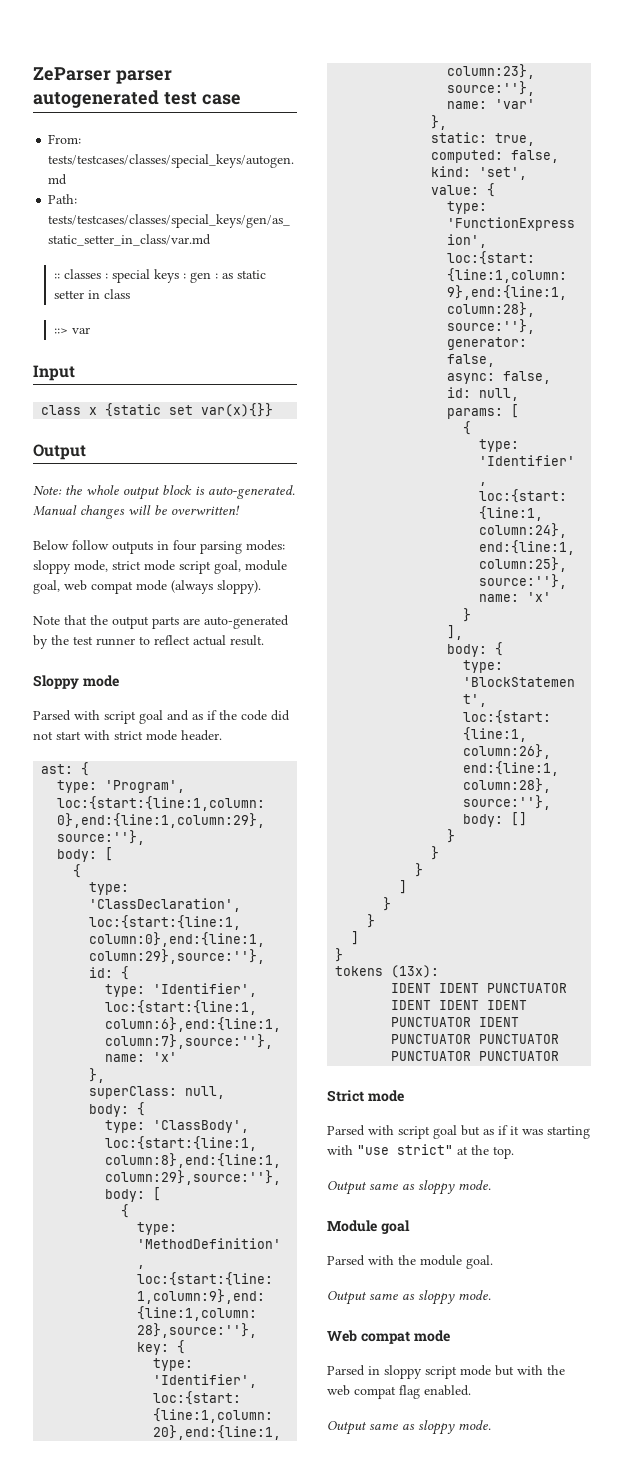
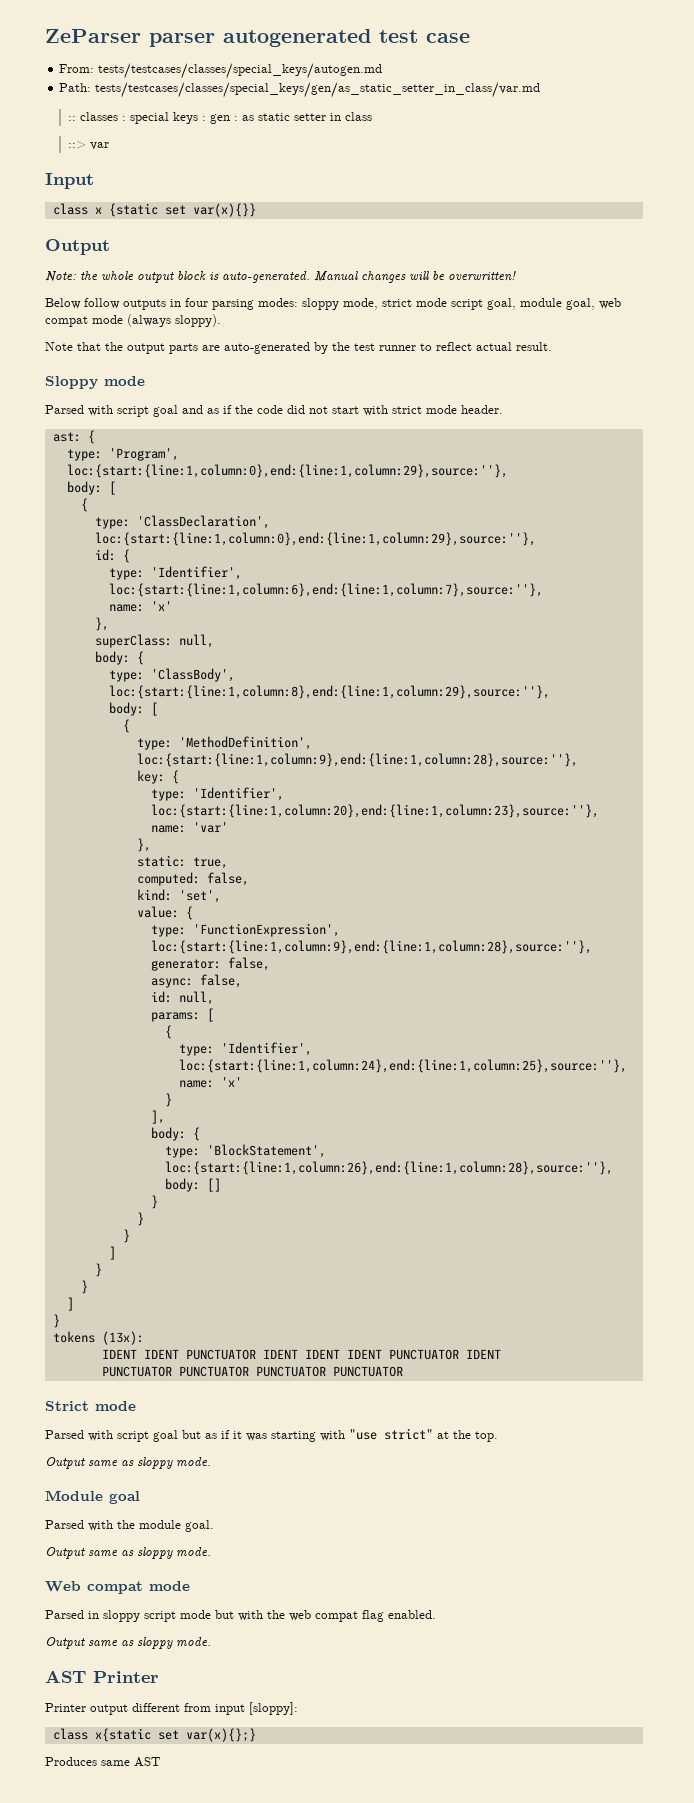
+ AST Printer
+ Printer output different from input [sloppy]:
+ class x{static set var(x){};}
+ Produces same AST

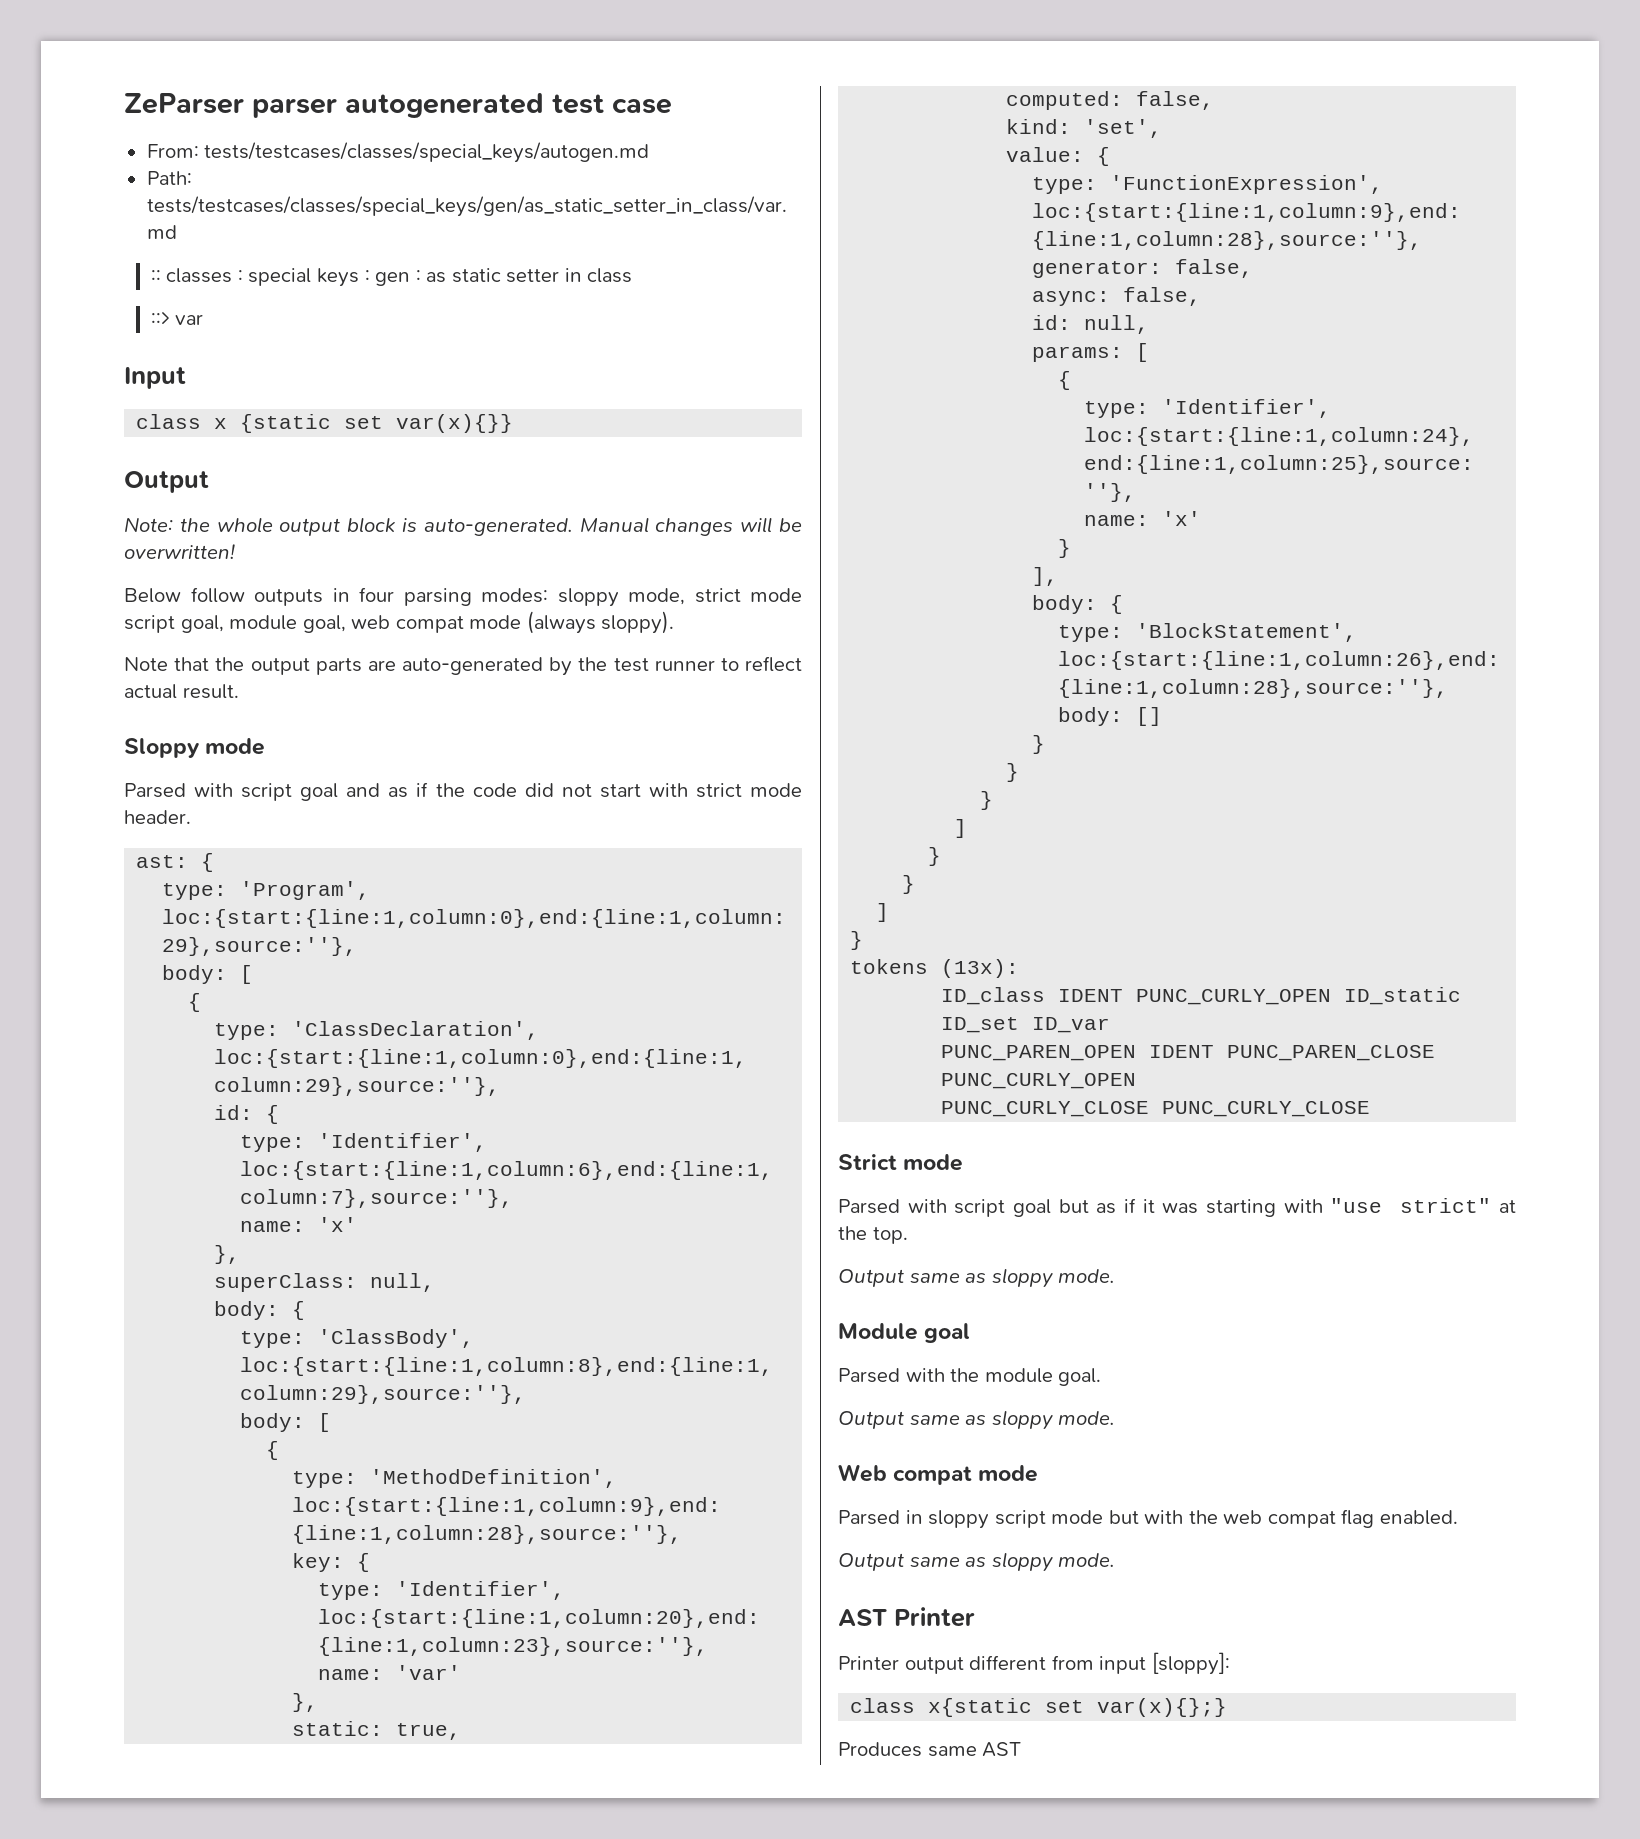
- IDENT IDENT PUNCTUATOR IDENT IDENT IDENT PUNCTUATOR IDENT
- PUNCTUATOR PUNCTUATOR PUNCTUATOR PUNCTUATOR
+ ID_class IDENT PUNC_CURLY_OPEN ID_static ID_set ID_var
+ PUNC_PAREN_OPEN IDENT PUNC_PAREN_CLOSE PUNC_CURLY_OPEN
+ PUNC_CURLY_CLOSE PUNC_CURLY_CLOSE

